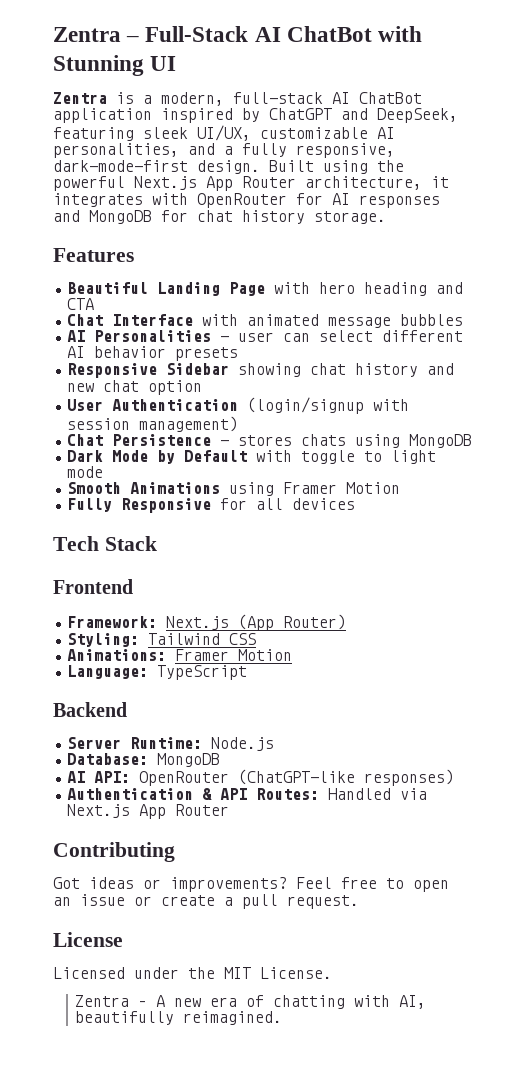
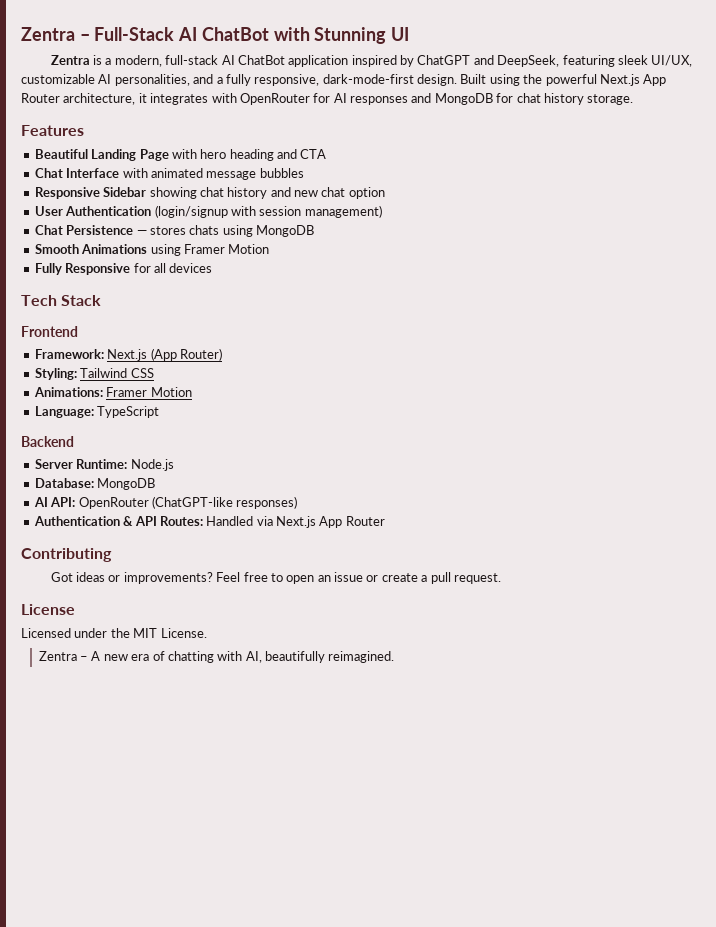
- AI Personalities — user can select different AI behavior presets
- Dark Mode by Default with toggle to light mode

